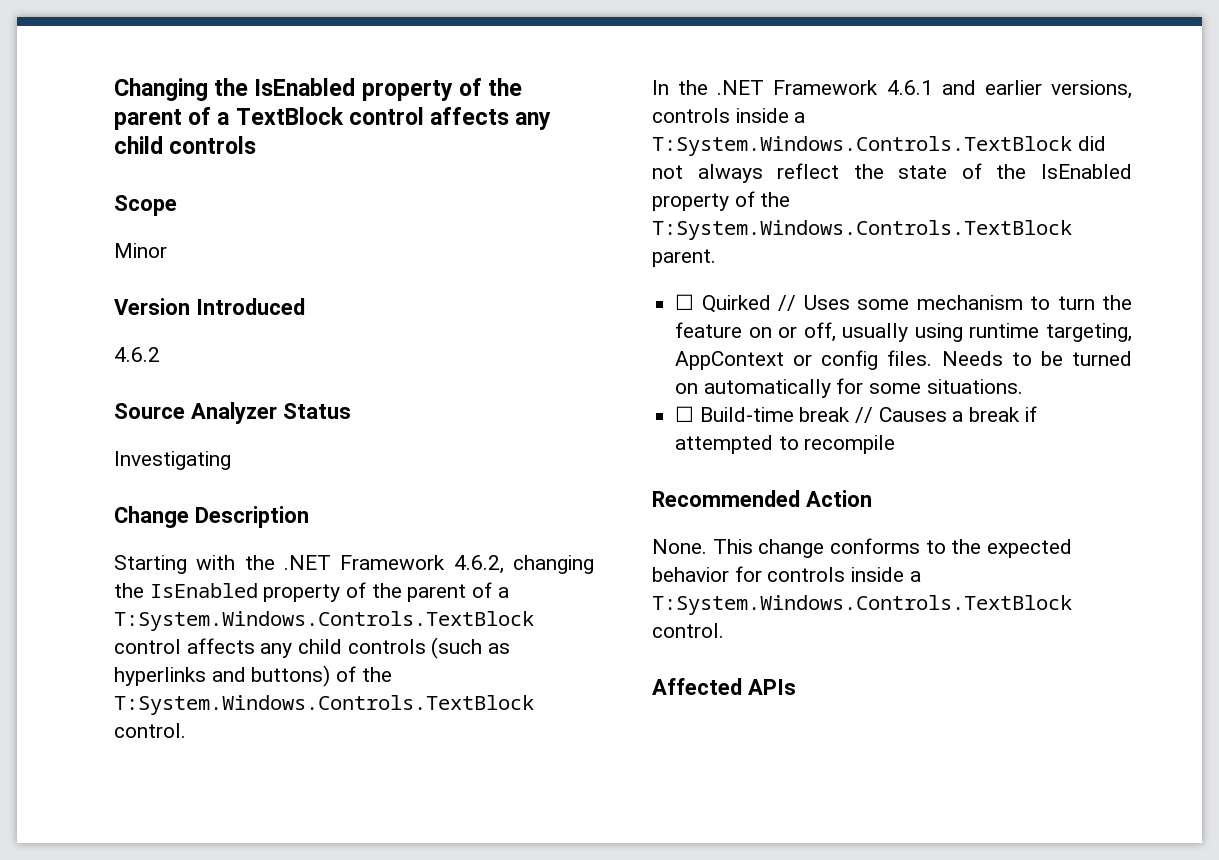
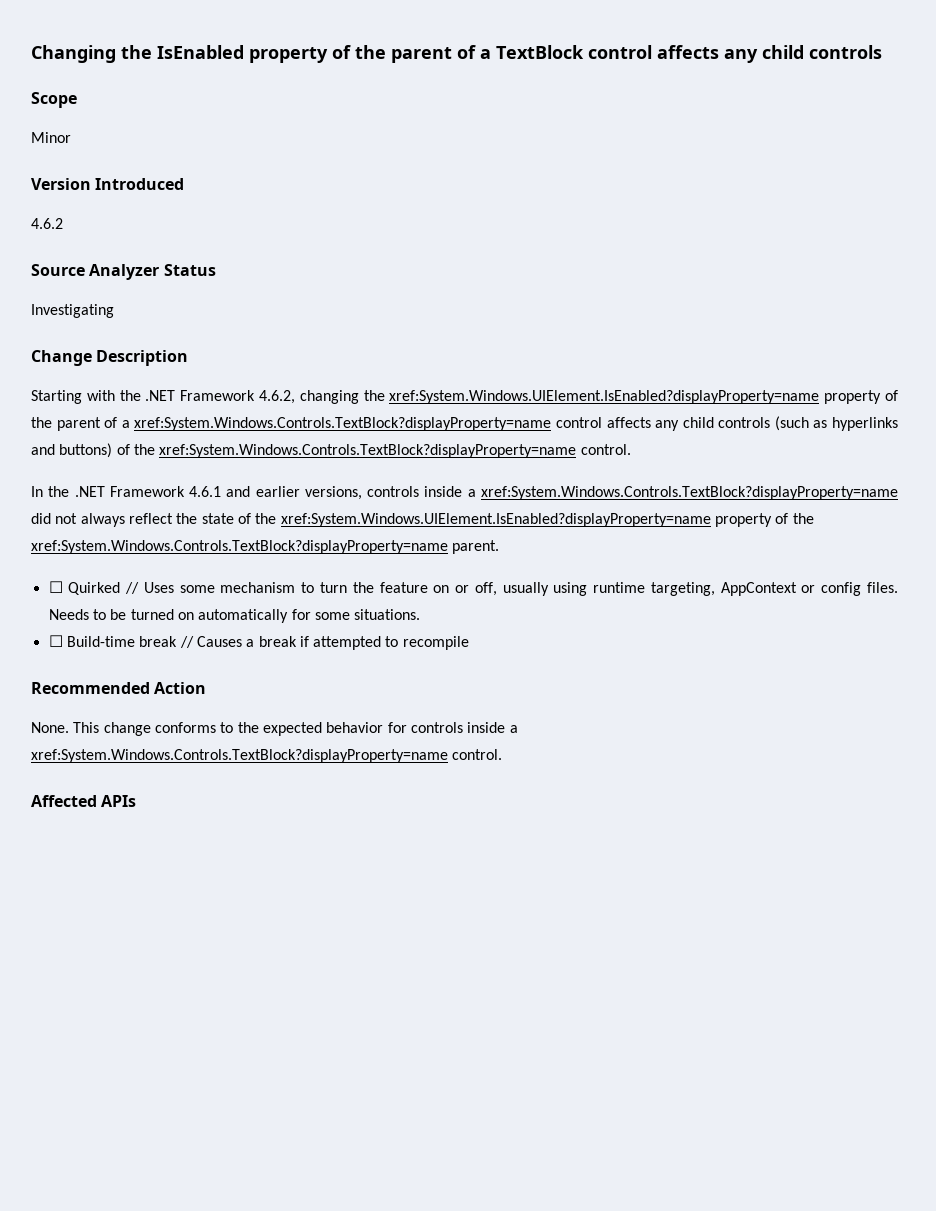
- Starting with the .NET Framework 4.6.2, changing the IsEnabled property of the parent of a T:System.Windows.Controls.TextBlock control affects any child controls (such as hyperlinks and buttons) of the T:System.Windows.Controls.TextBlock control.
+ Starting with the .NET Framework 4.6.2, changing the xref:System.Windows.UIElement.IsEnabled?displayProperty=name property of the parent of a xref:System.Windows.Controls.TextBlock?displayProperty=name control affects any child controls (such as hyperlinks and buttons) of the xref:System.Windows.Controls.TextBlock?displayProperty=name control.
- In the .NET Framework 4.6.1 and earlier versions, controls inside a T:System.Windows.Controls.TextBlock did not always reflect the state of the IsEnabled property of the T:System.Windows.Controls.TextBlock parent.
+ In the .NET Framework 4.6.1 and earlier versions, controls inside a xref:System.Windows.Controls.TextBlock?displayProperty=name did not always reflect the state of the xref:System.Windows.UIElement.IsEnabled?displayProperty=name property of the xref:System.Windows.Controls.TextBlock?displayProperty=name parent.
- This change conforms to the expected behavior for controls inside a T:System.Windows.Controls.TextBlock control.
+ This change conforms to the expected behavior for controls inside a xref:System.Windows.Controls.TextBlock?displayProperty=name control.

